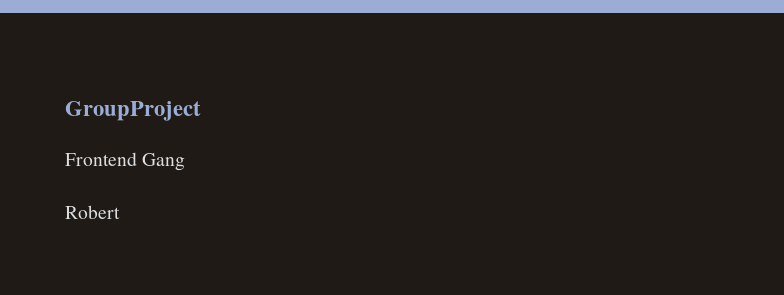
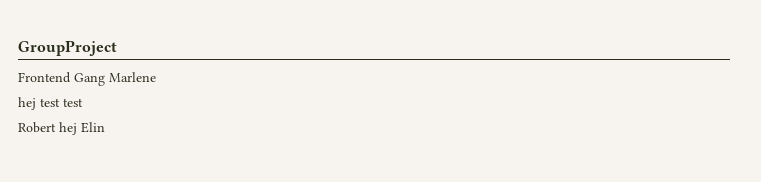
- Frontend Gang
+ Frontend Gang Marlene
+ hej test test
- Robert
+ Robert hej Elin

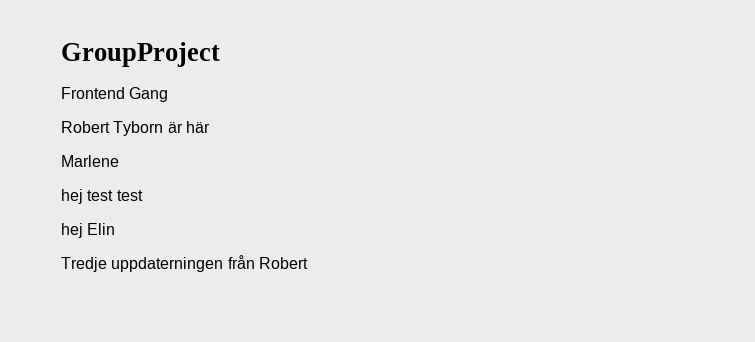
- Frontend Gang Marlene
+ Frontend Gang
+ Robert Tyborn är här
+ Marlene
- Robert hej Elin
+ hej Elin
+ Tredje uppdaterningen från Robert

